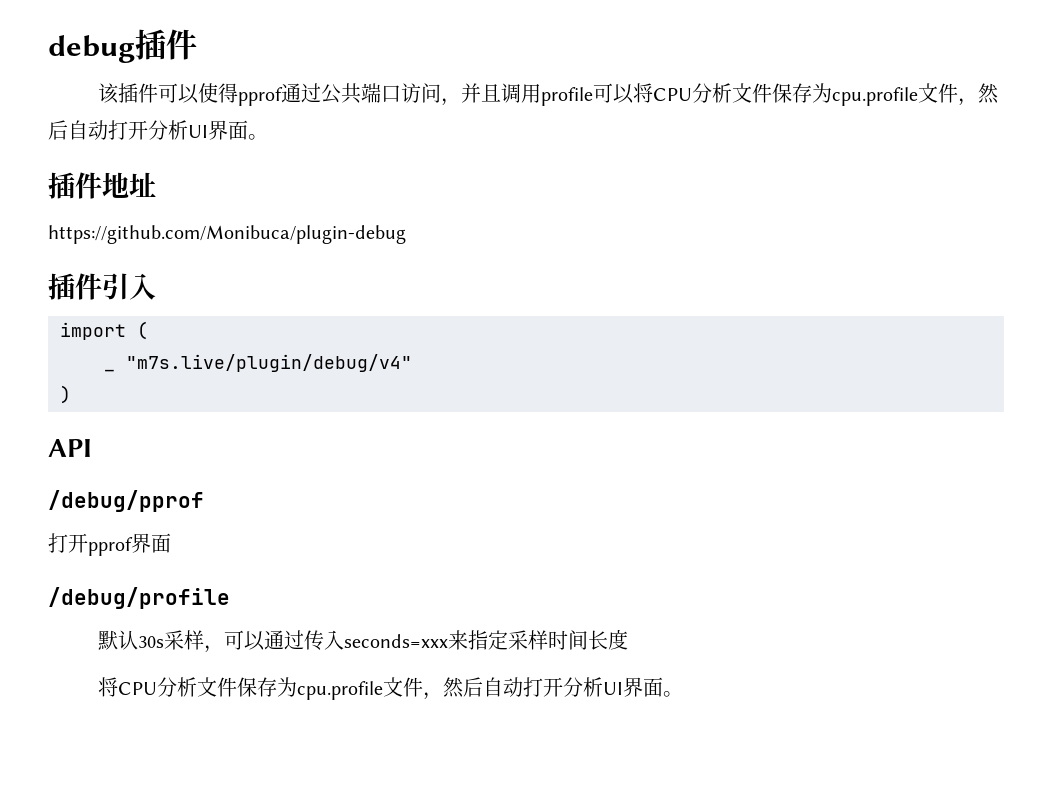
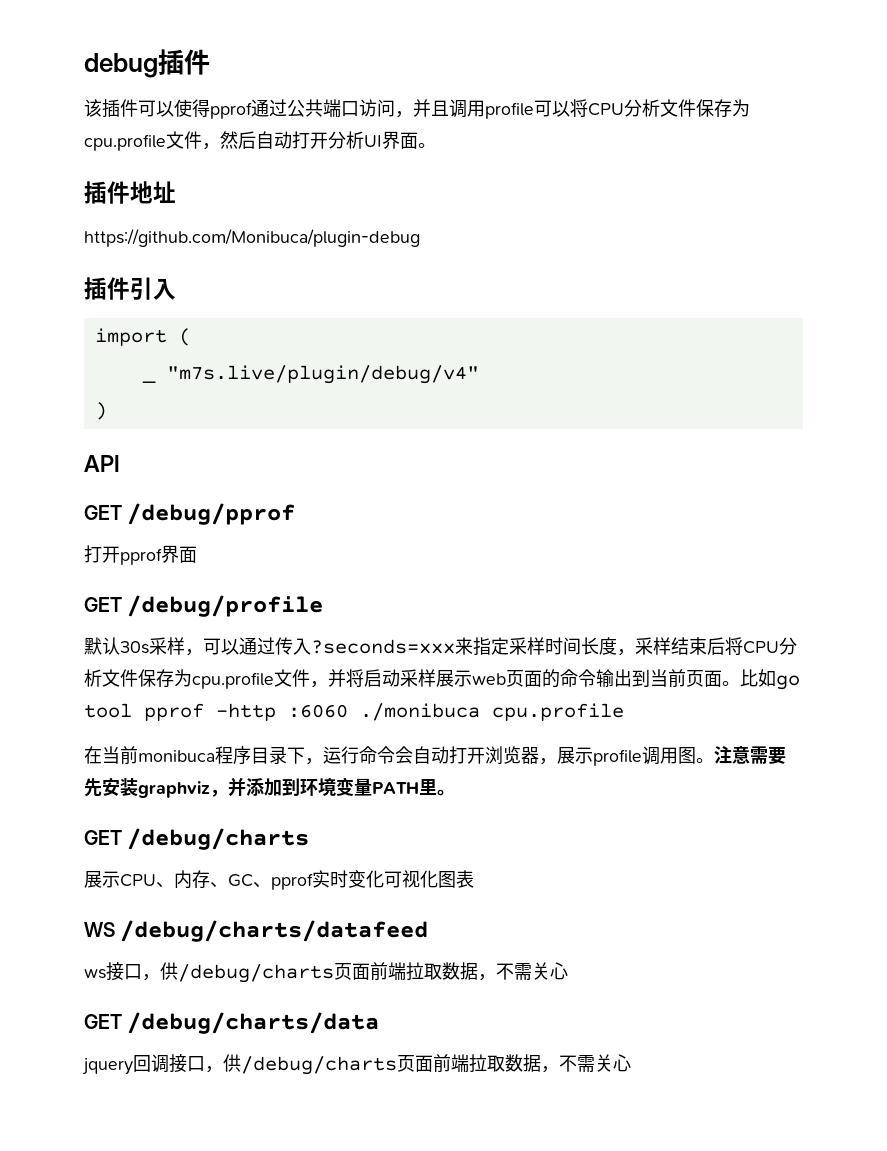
- /debug/pprof
+ GET /debug/pprof
- /debug/profile
+ GET /debug/profile
- 默认30s采样，可以通过传入seconds=xxx来指定采样时间长度
- 将CPU分析文件保存为cpu.profile文件，然后自动打开分析UI界面。
+ 默认30s采样，可以通过传入?seconds=xxx来指定采样时间长度，采样结束后将CPU分析文件保存为cpu.profile文件，并将启动采样展示web页面的命令输出到当前页面。比如go tool pprof -http :6060 ./monibuca cpu.profile
+ 在当前monibuca程序目录下，运行命令会自动打开浏览器，展示profile调用图。注意需要先安装graphviz，并添加到环境变量PATH里。
+ GET /debug/charts
+ 展示CPU、内存、GC、pprof实时变化可视化图表
+ WS /debug/charts/datafeed
+ ws接口，供/debug/charts页面前端拉取数据，不需关心
+ GET /debug/charts/data
+ jquery回调接口，供/debug/charts页面前端拉取数据，不需关心

